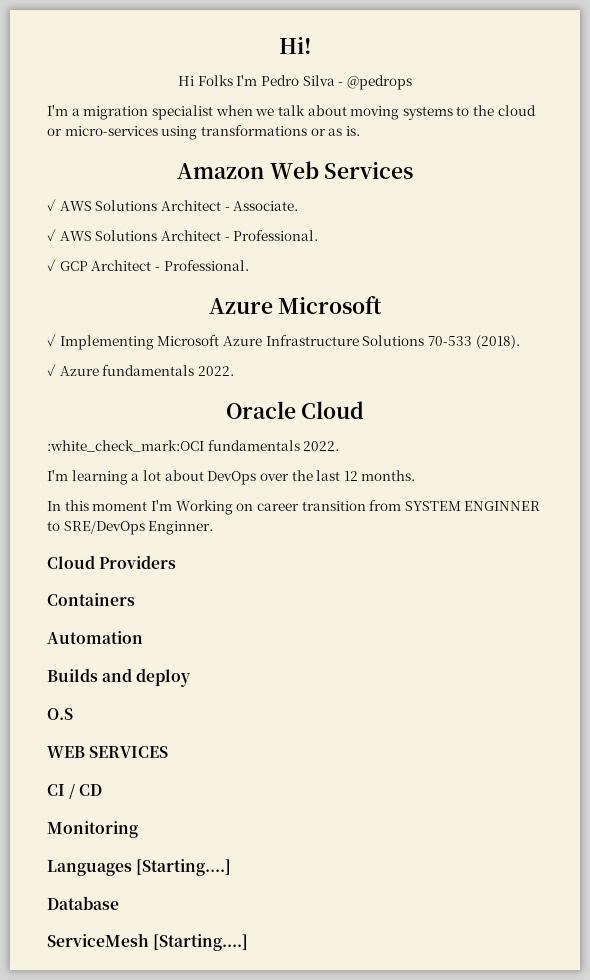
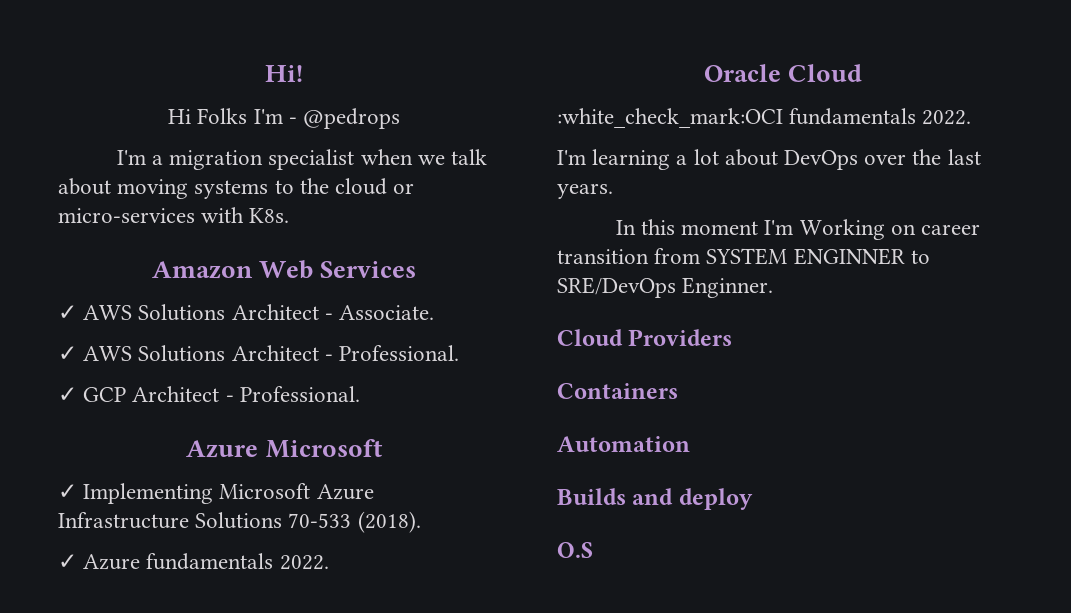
- Hi Folks I'm Pedro Silva - @pedrops
+ Hi Folks I'm - @pedrops
- I'm a migration specialist when we talk about moving systems to the cloud or micro-services using transformations or as is.
+ I'm a migration specialist when we talk about moving systems to the cloud or micro-services with K8s.
- I'm learning a lot about DevOps over the last 12 months.
+ I'm learning a lot about DevOps over the last years.
- WEB SERVICES
- CI / CD
- Monitoring
- Languages [Starting....]
- Database
- ServiceMesh [Starting....]

